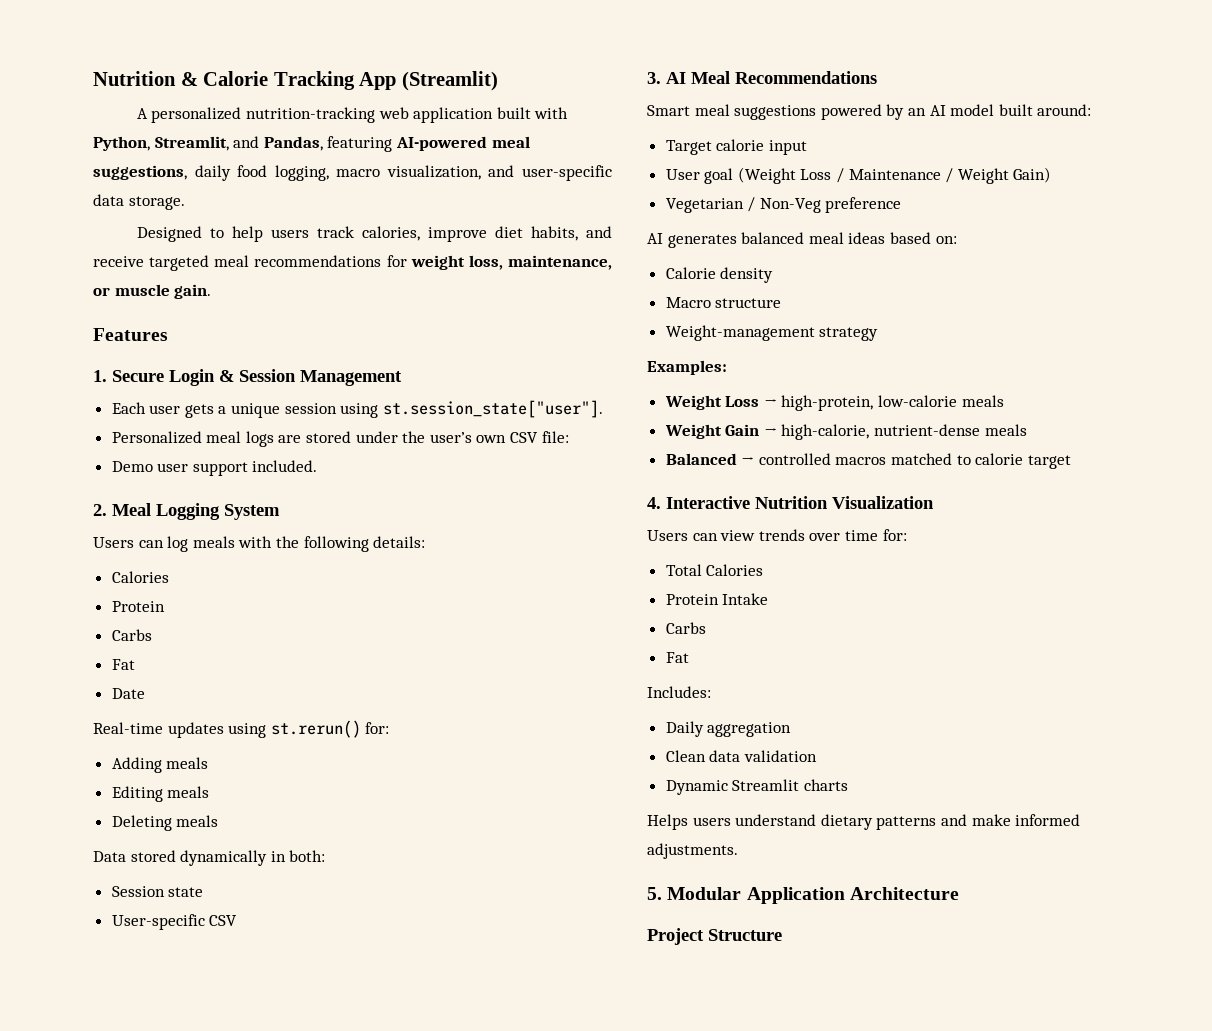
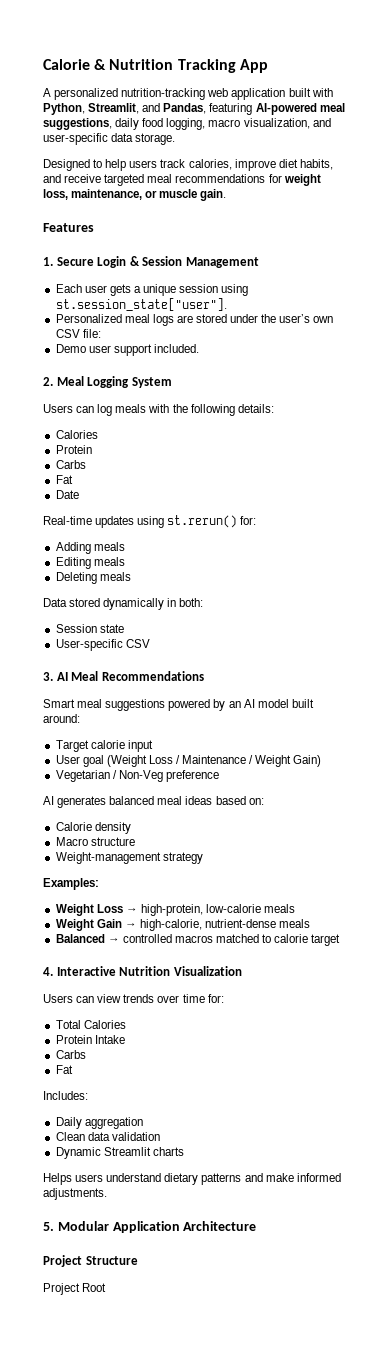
- Nutrition & Calorie Tracking App (Streamlit)
+ Calorie & Nutrition Tracking App
+ Project Root

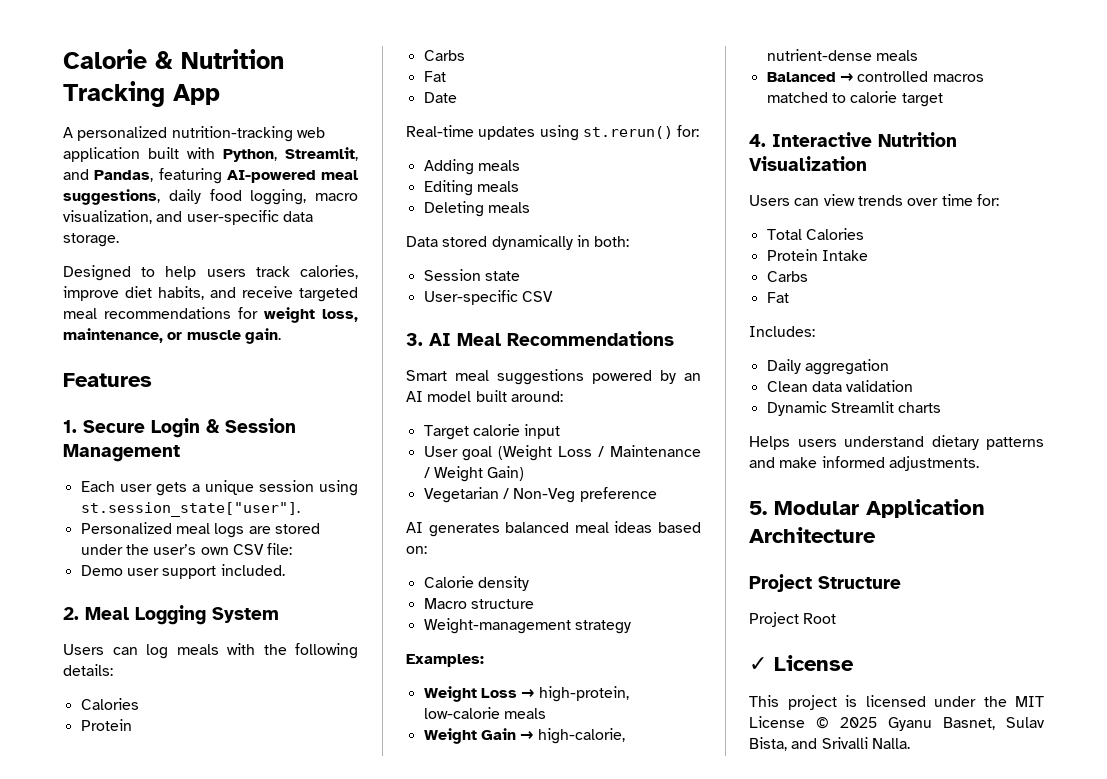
+ ✓ License
+ This project is licensed under the MIT License © 2025 Gyanu Basnet, Sulav Bista, and Srivalli Nalla.

